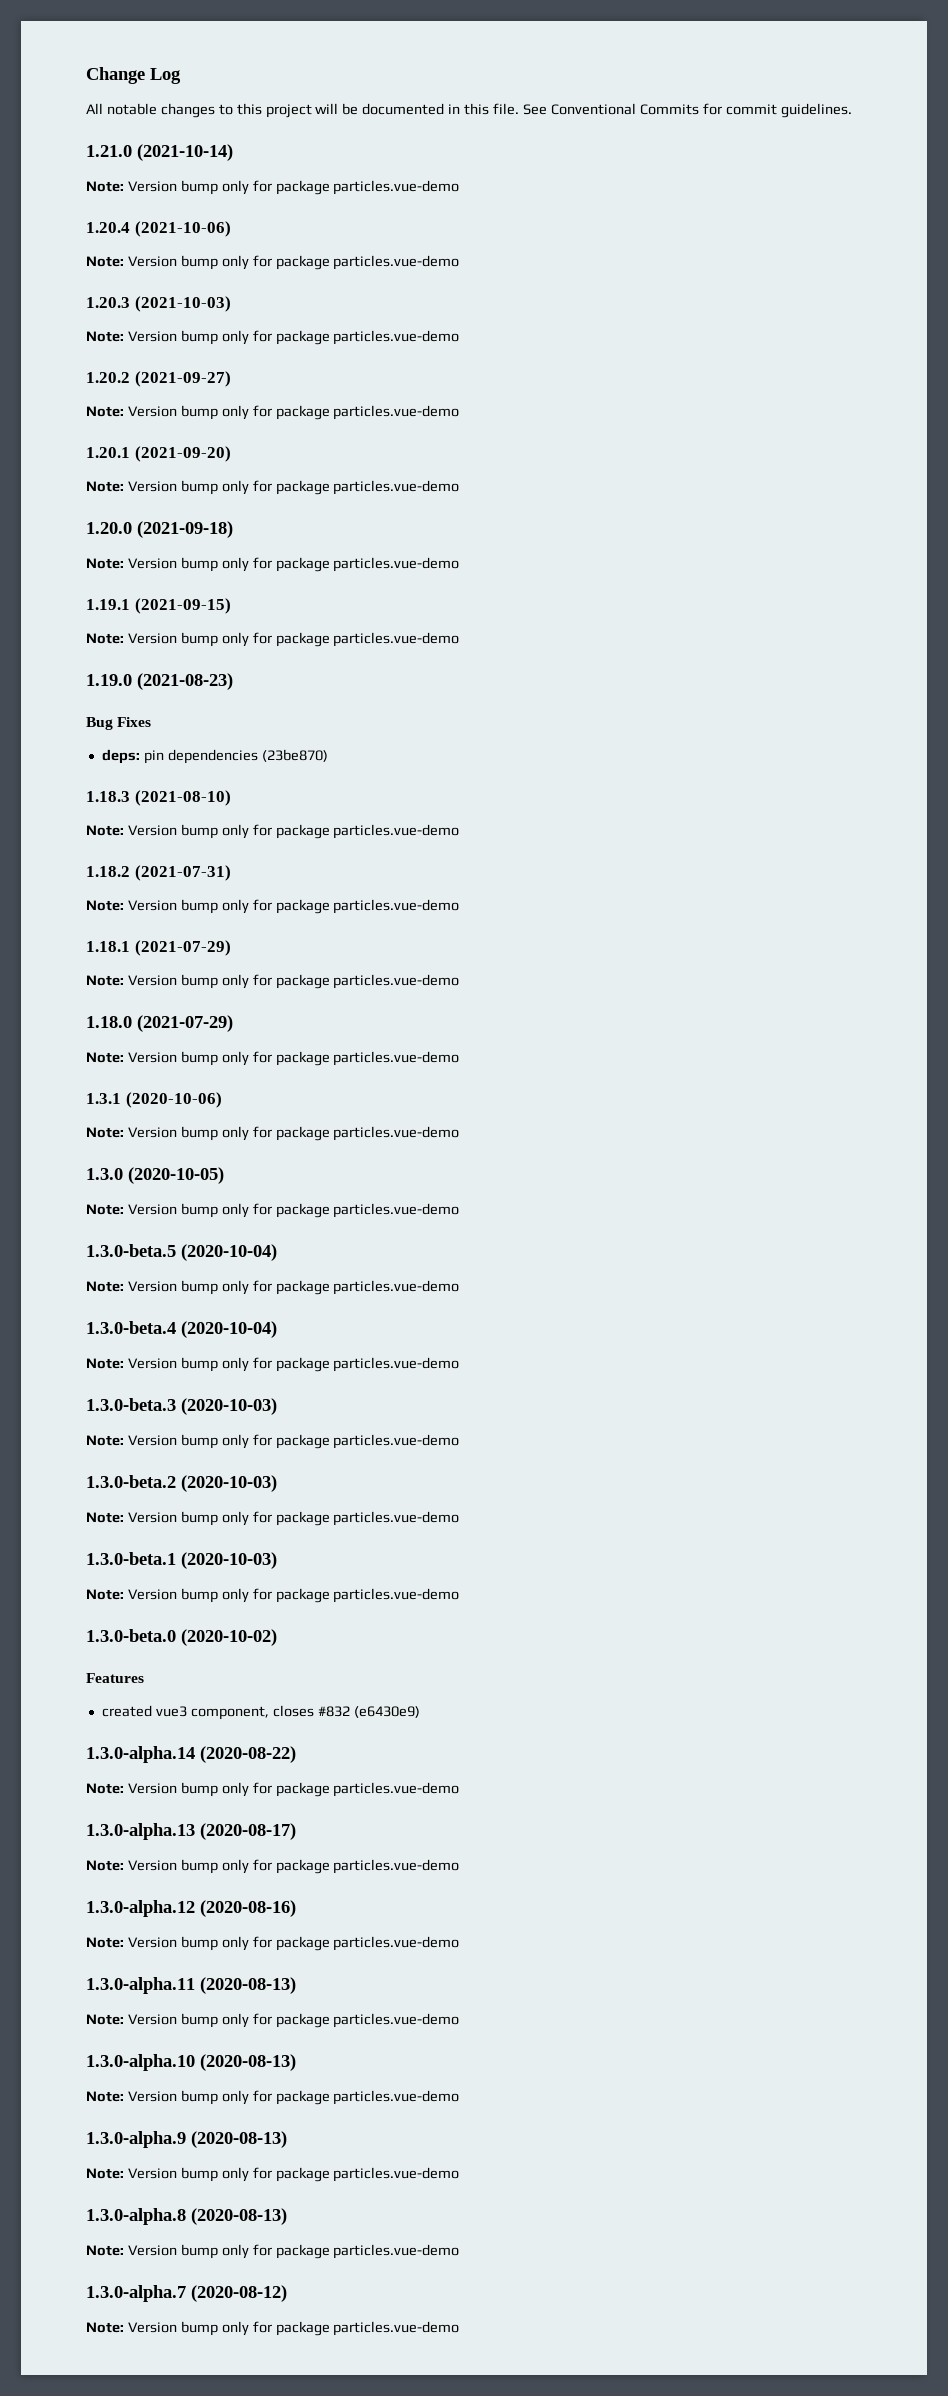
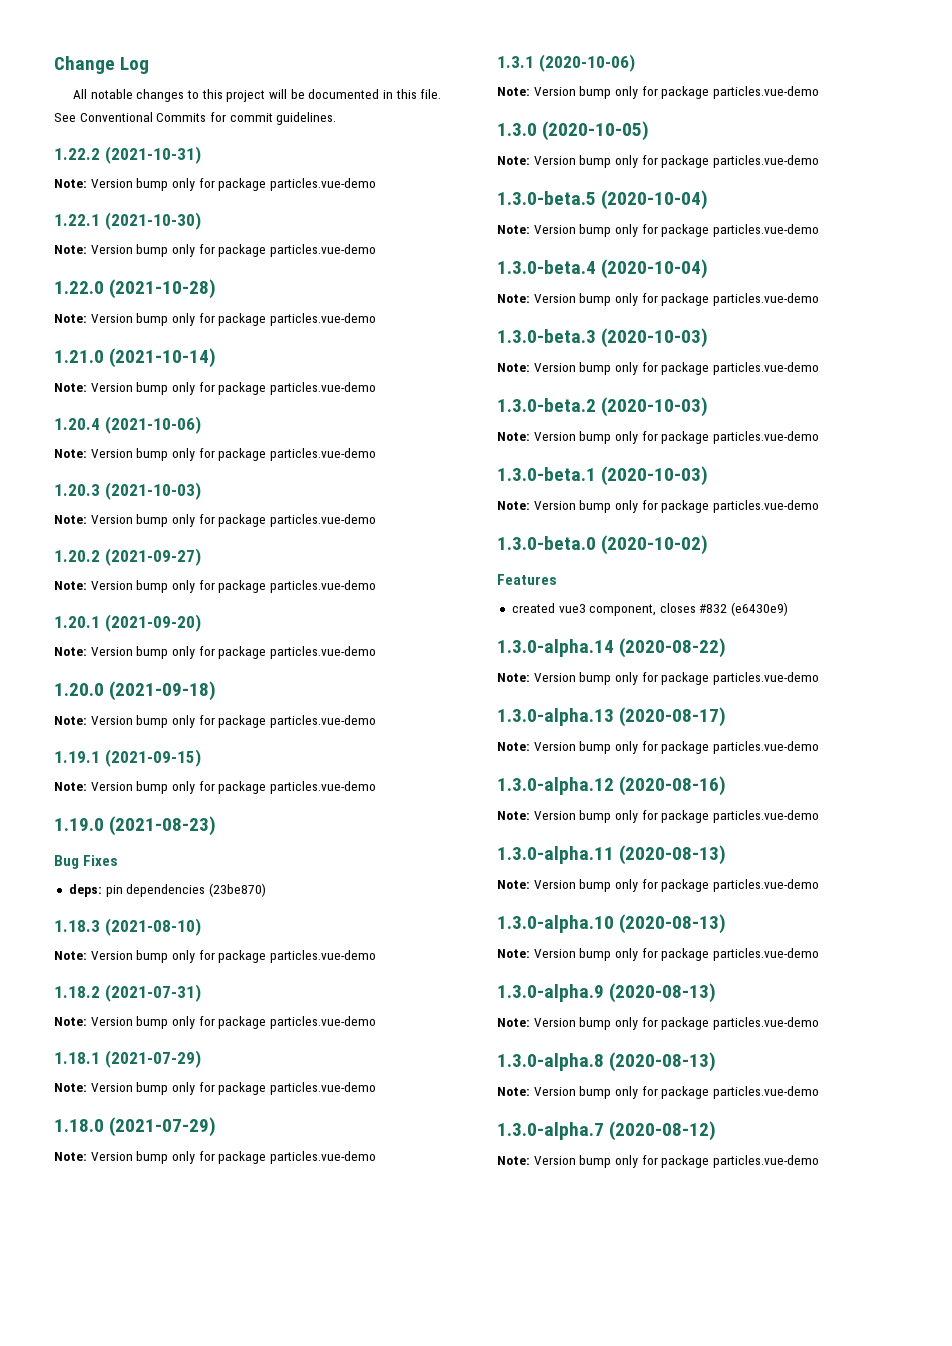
+ 1.22.2 (2021-10-31)
+ Note: Version bump only for package particles.vue-demo
+ 1.22.1 (2021-10-30)
+ Note: Version bump only for package particles.vue-demo
+ 1.22.0 (2021-10-28)
+ Note: Version bump only for package particles.vue-demo

